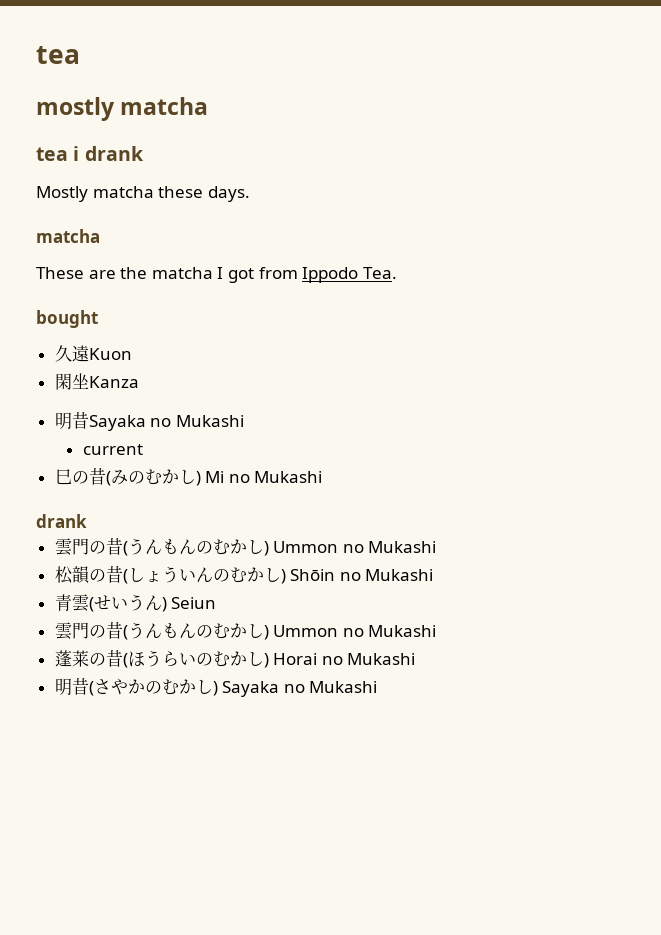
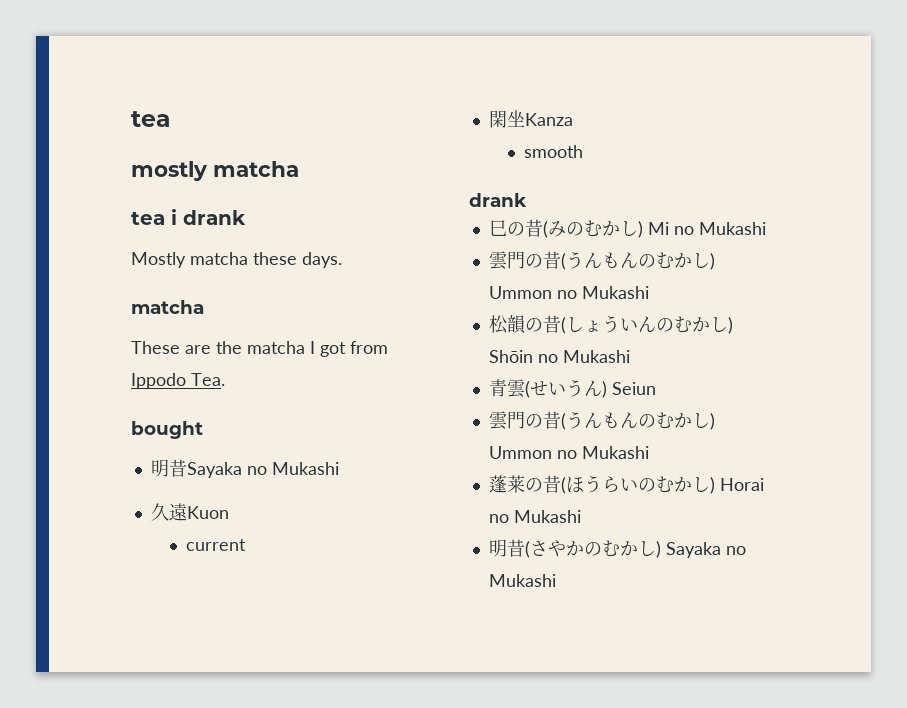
- 久遠Kuon
- 閑坐Kanza
+ 久遠Kuon
+ 閑坐Kanza
+ smooth
+ drank
  巳の昔(みのむかし) Mi no Mukashi
- drank

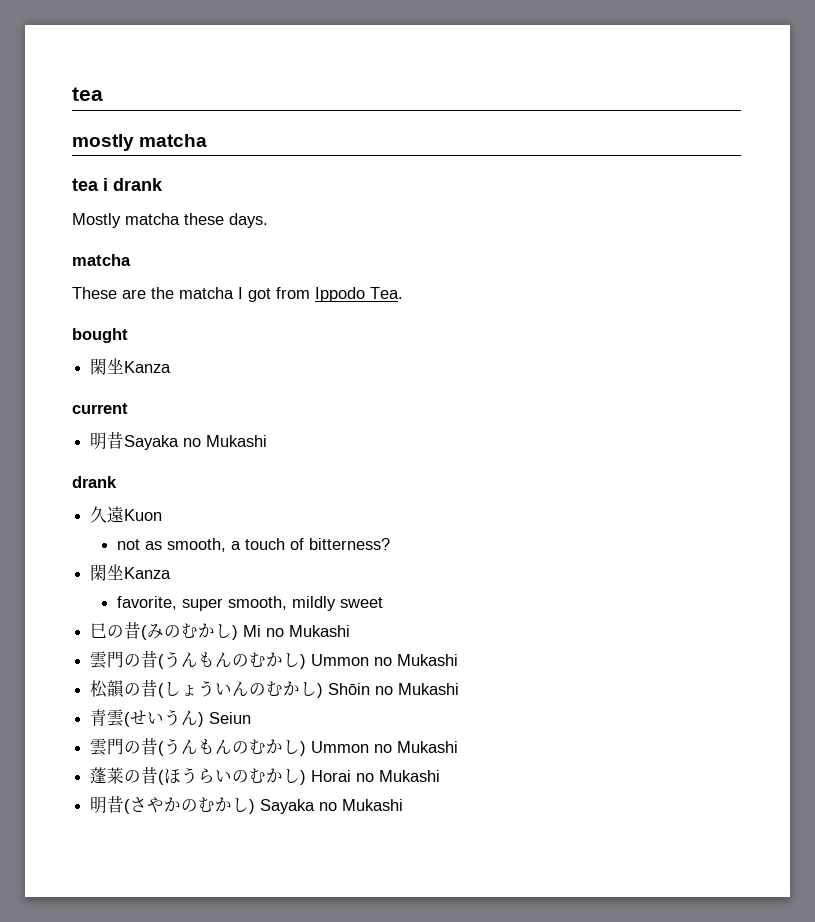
  bought
+ 閑坐Kanza
+ current
  明昔Sayaka no Mukashi
+ drank
- current
+ not as smooth, a touch of bitterness?
  閑坐Kanza
- smooth
- drank
+ favorite, super smooth, mildly sweet

